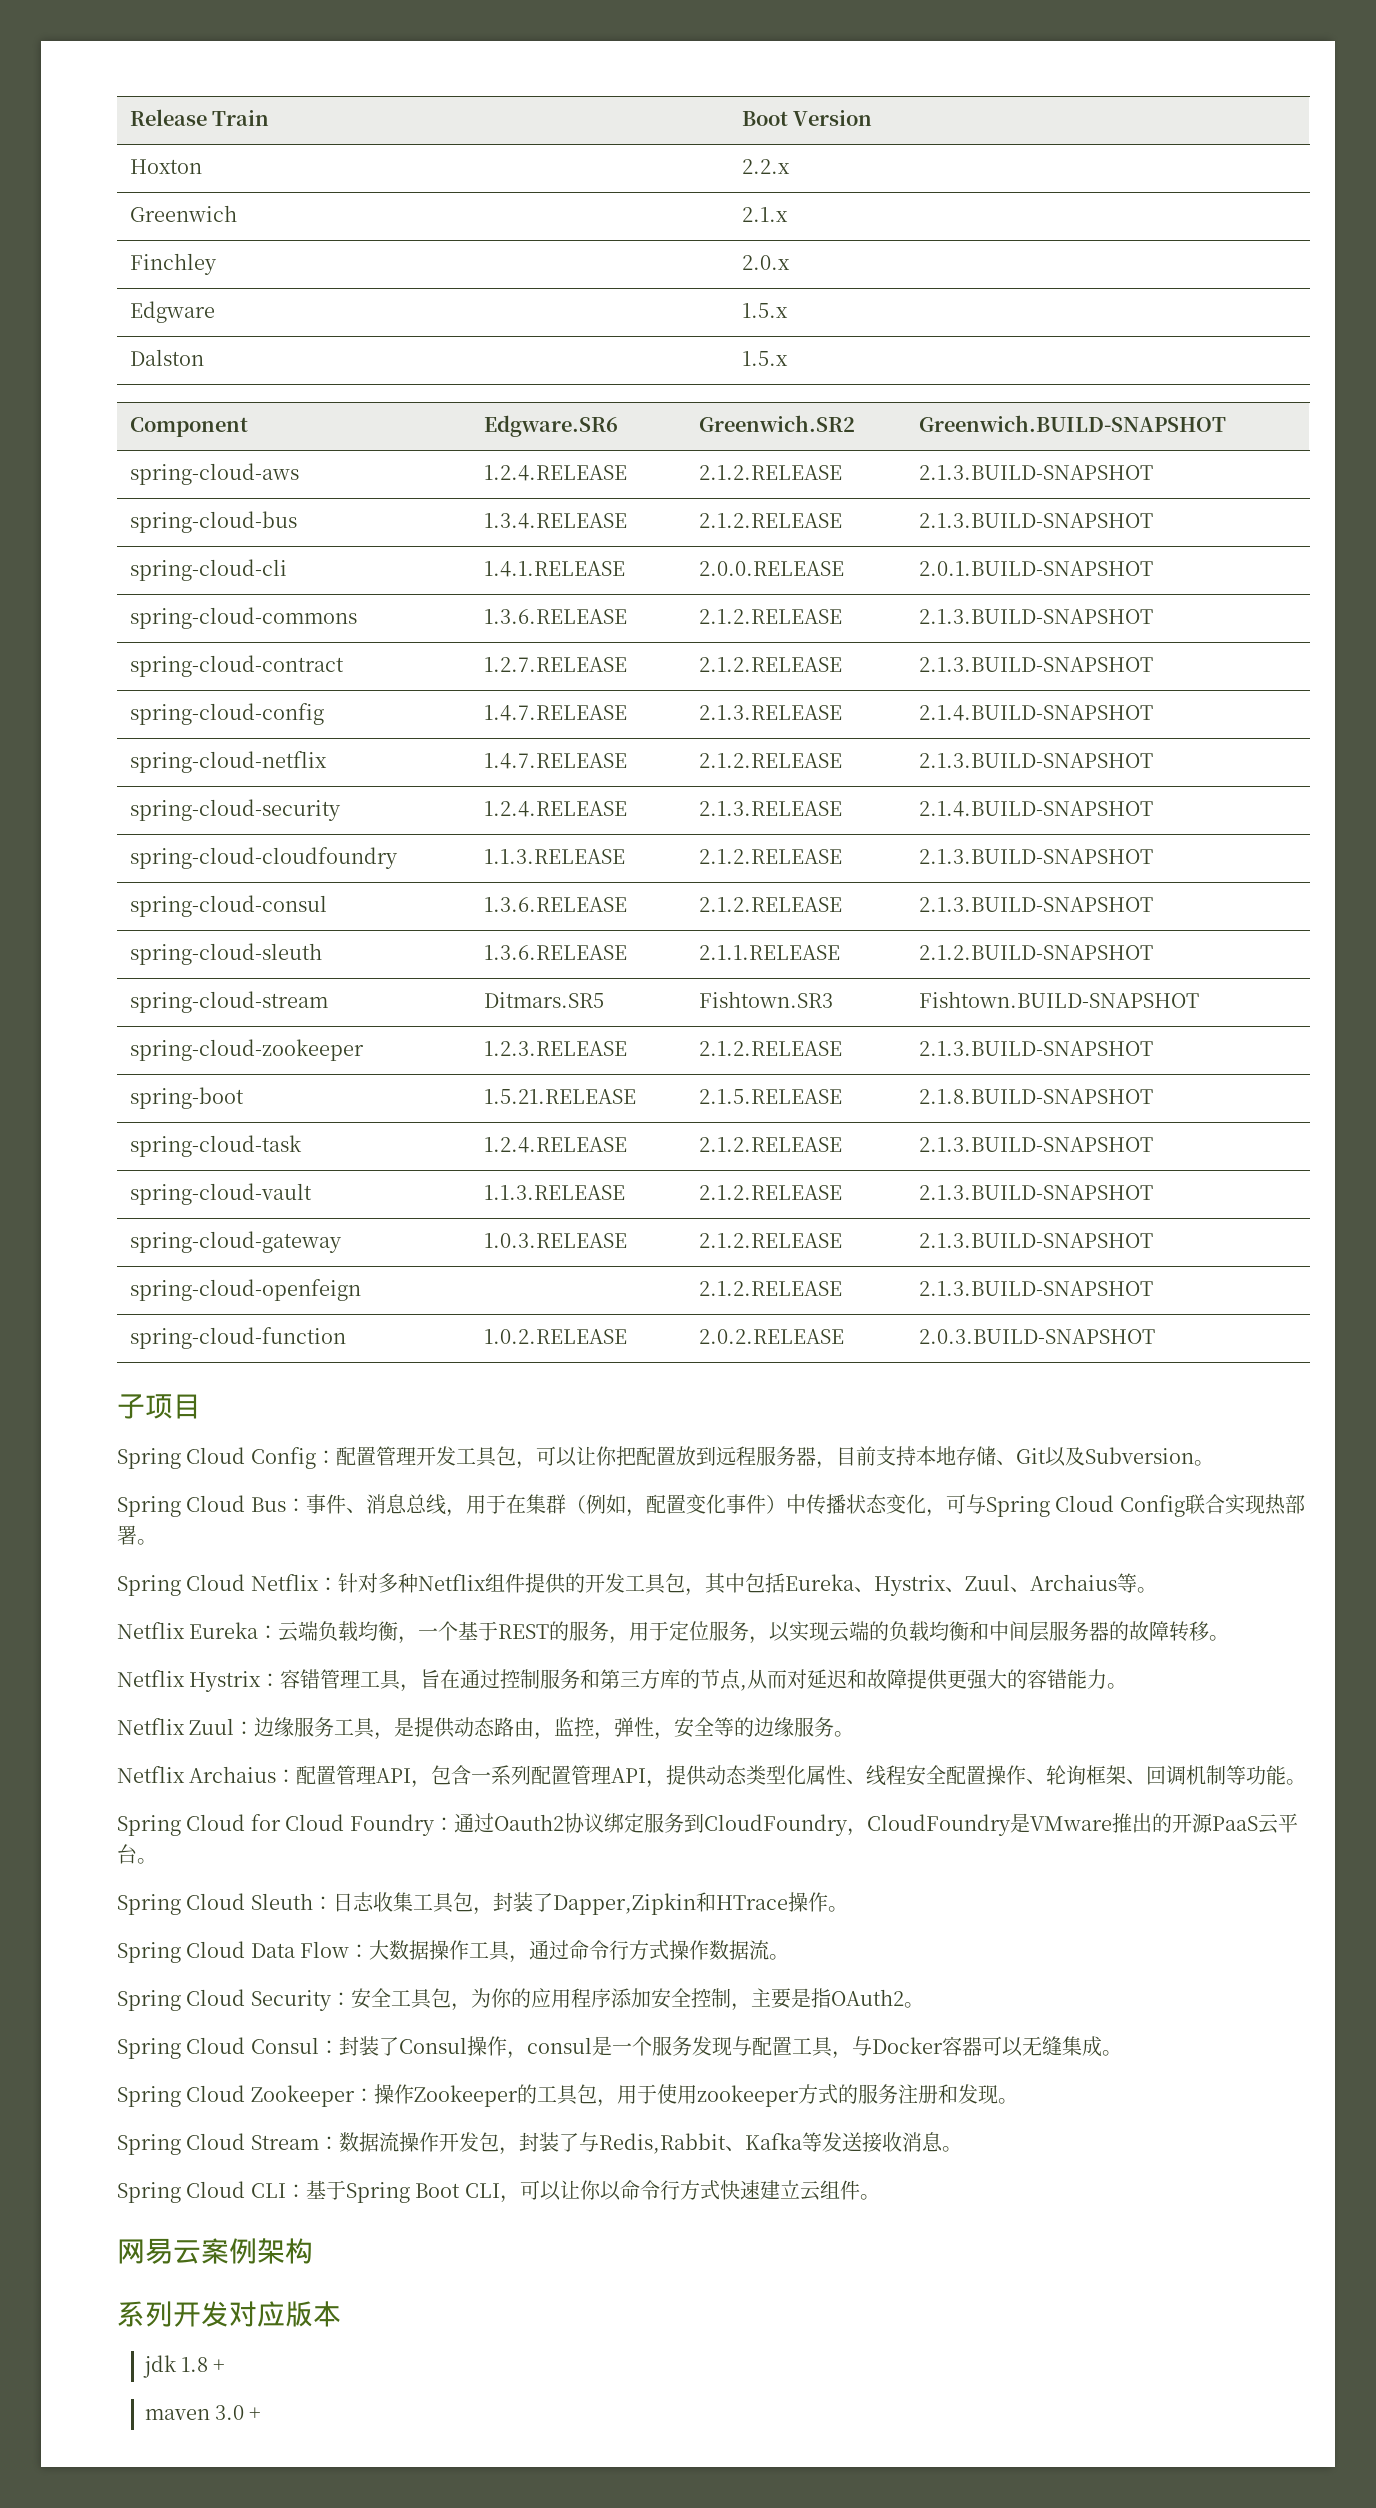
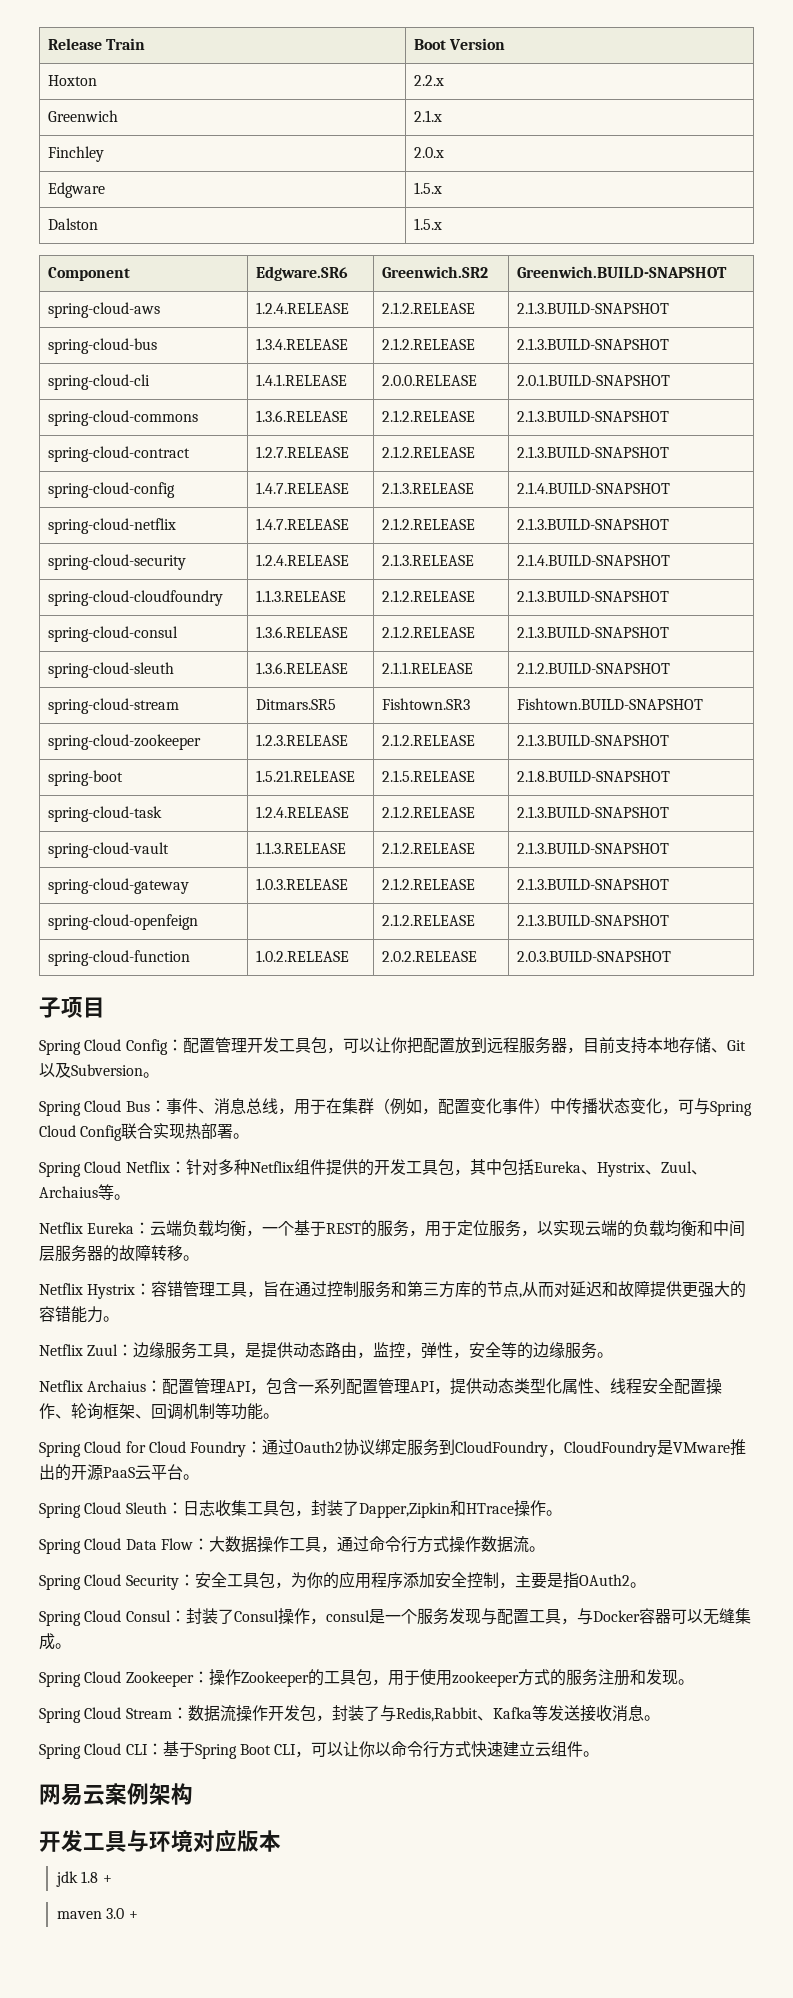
- 系列开发对应版本
+ 开发工具与环境对应版本

